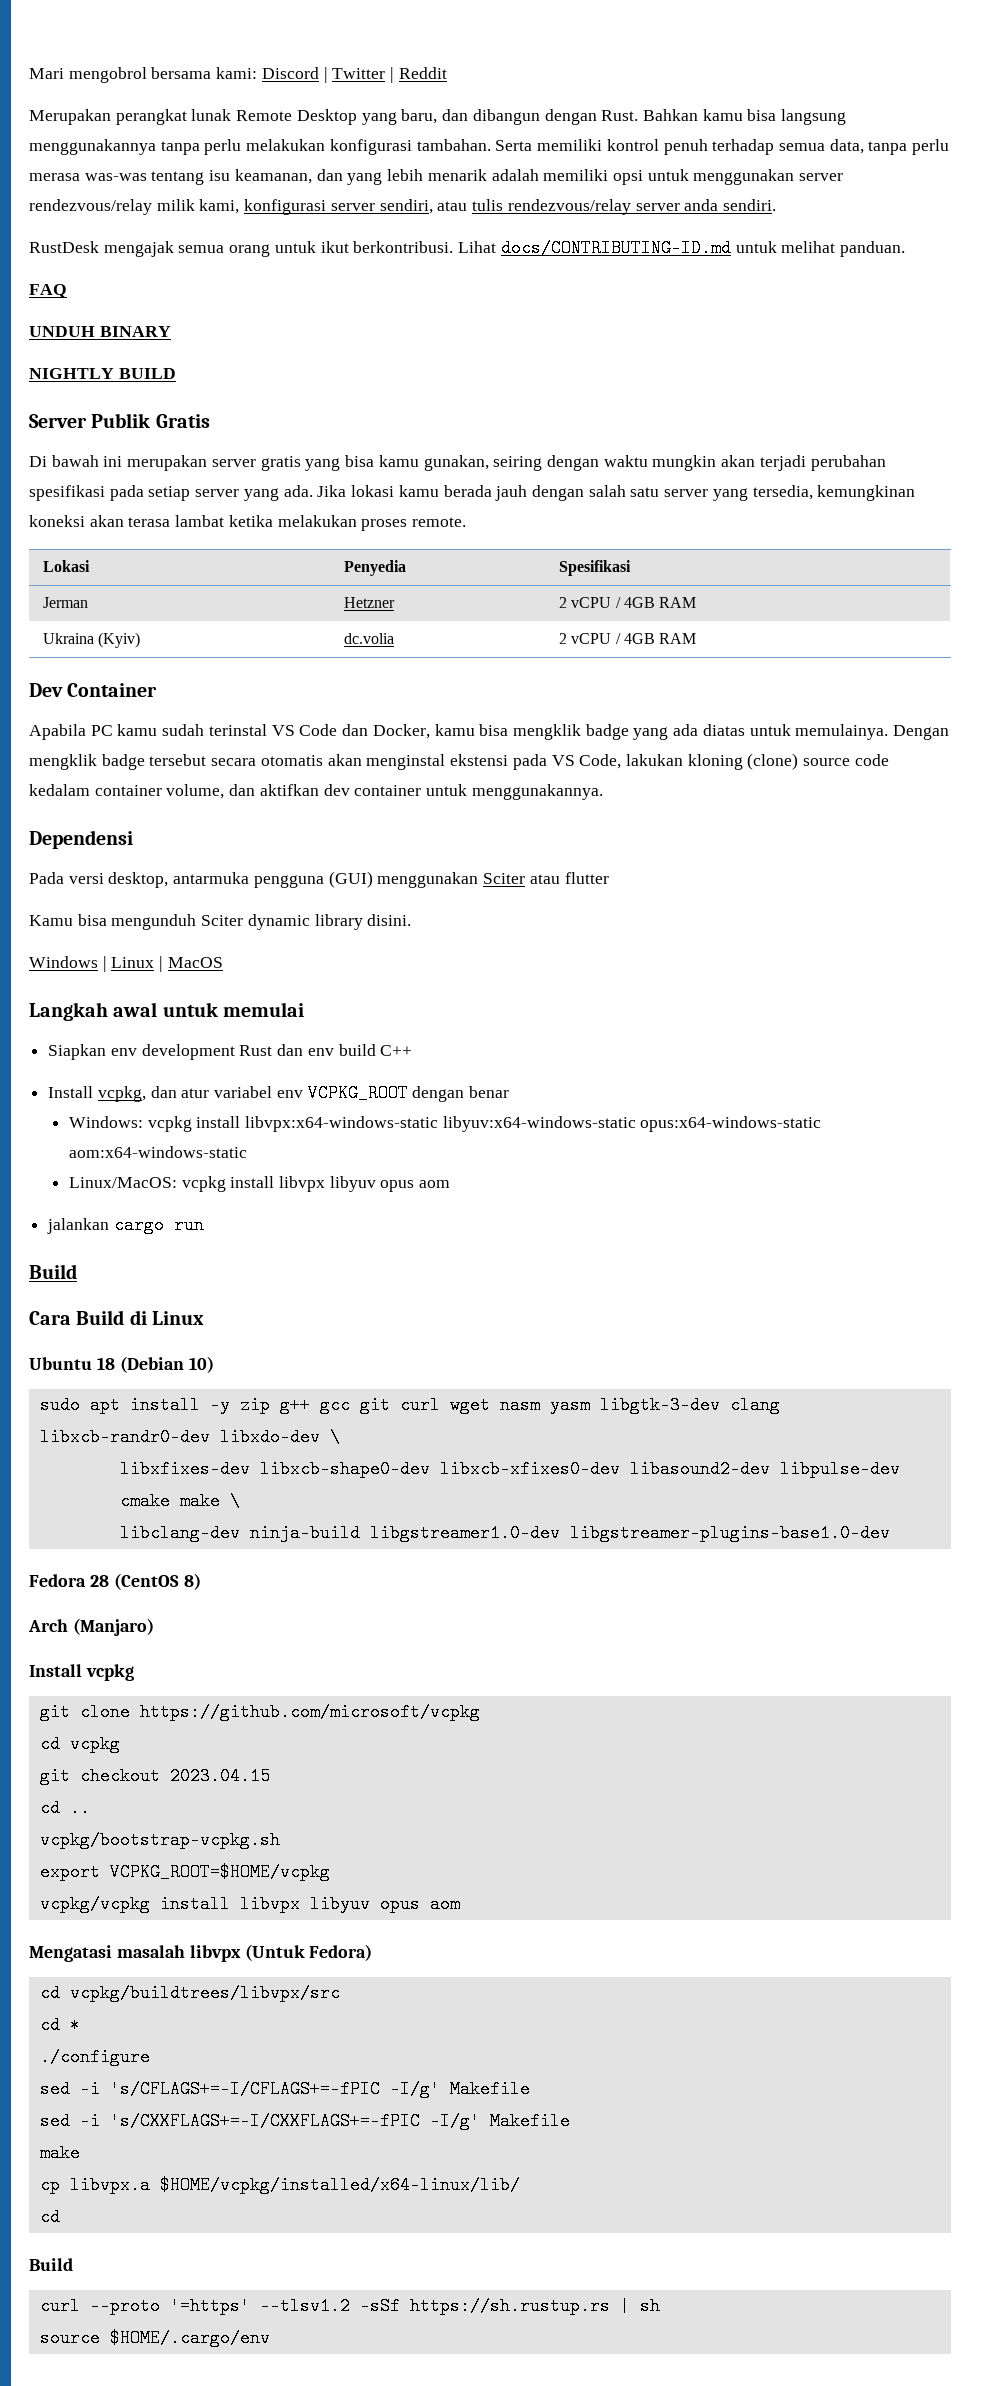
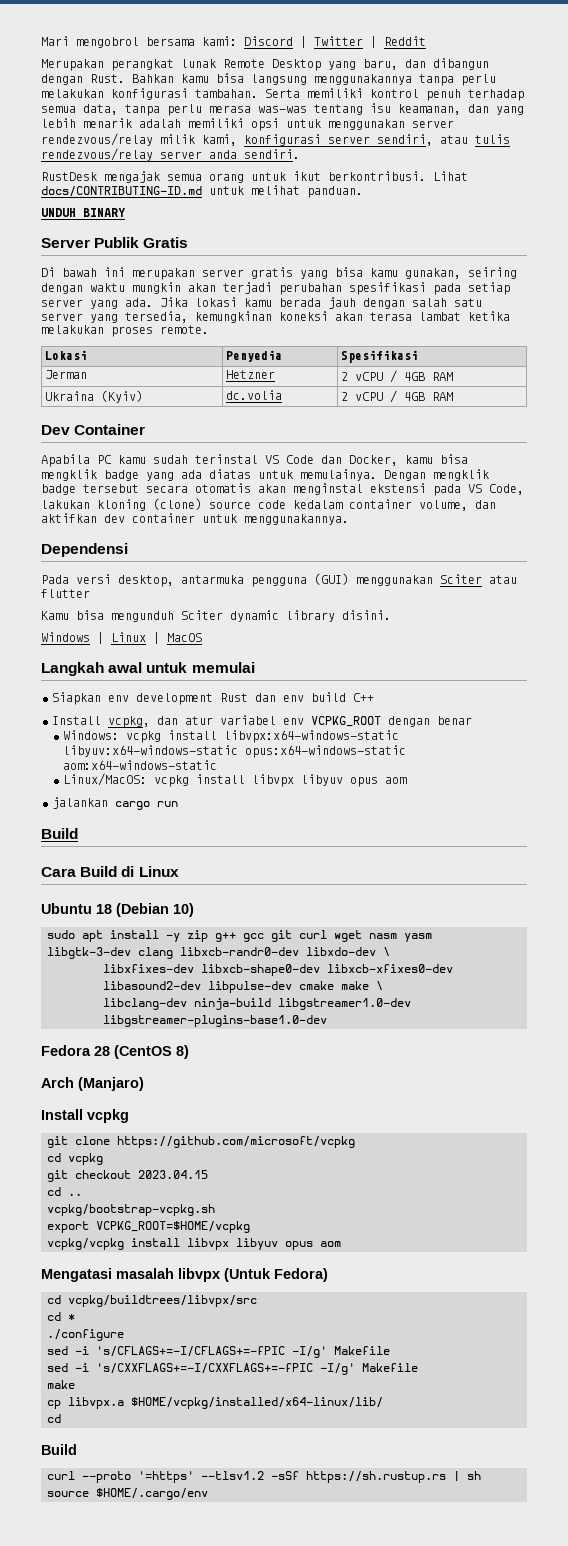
- FAQ
- NIGHTLY BUILD

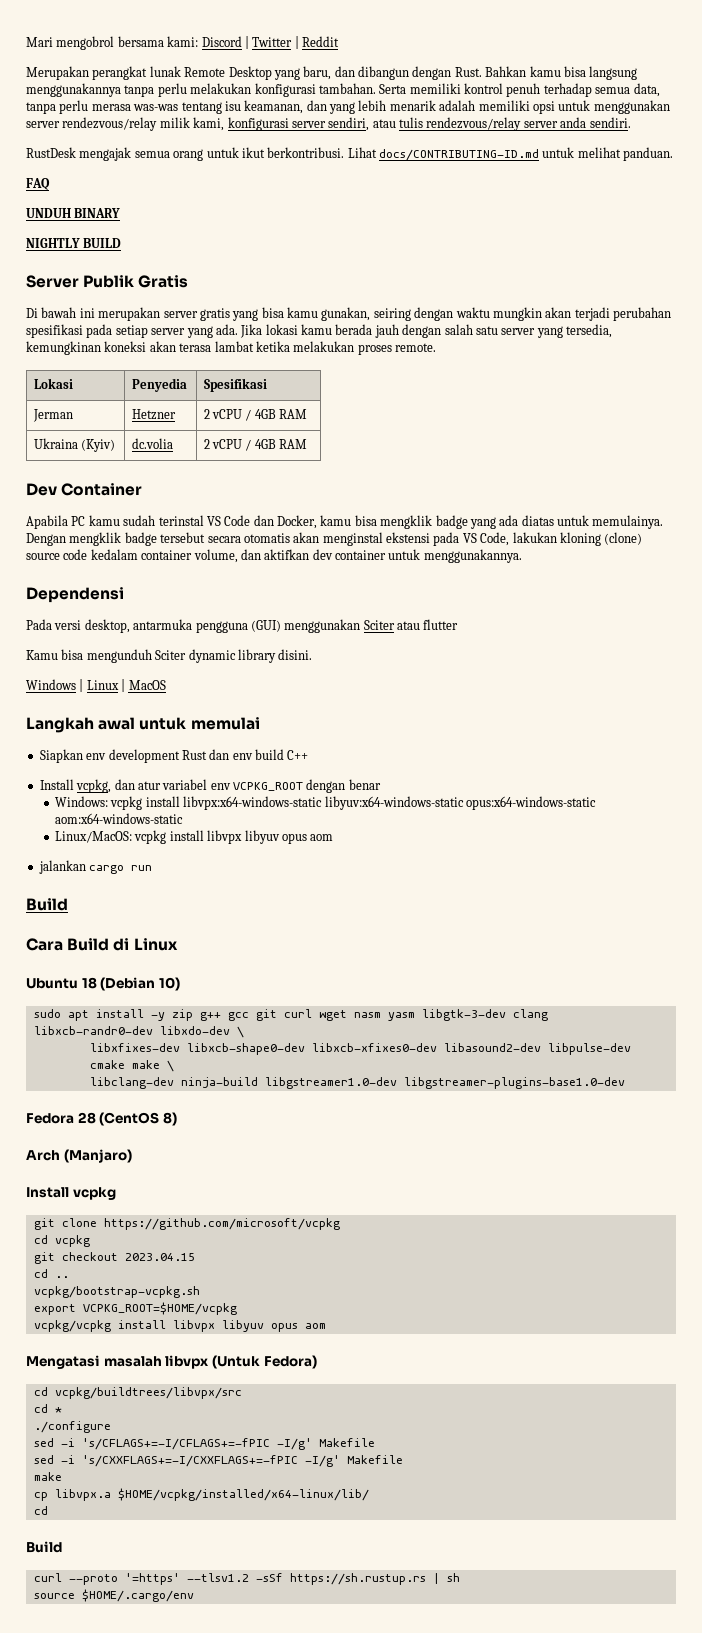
+ FAQ
+ NIGHTLY BUILD

